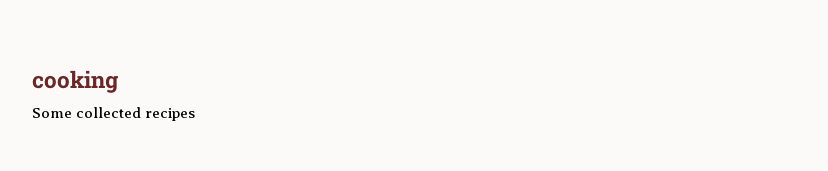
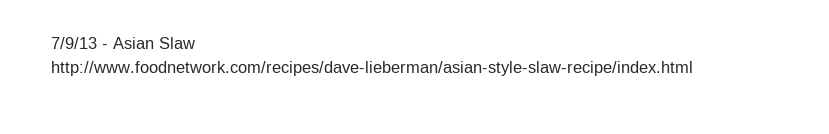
- cooking
- Some collected recipes
+ 7/9/13 - Asian Slaw http://www.foodnetwork.com/recipes/dave-lieberman/asian-style-slaw-recipe/index.html

